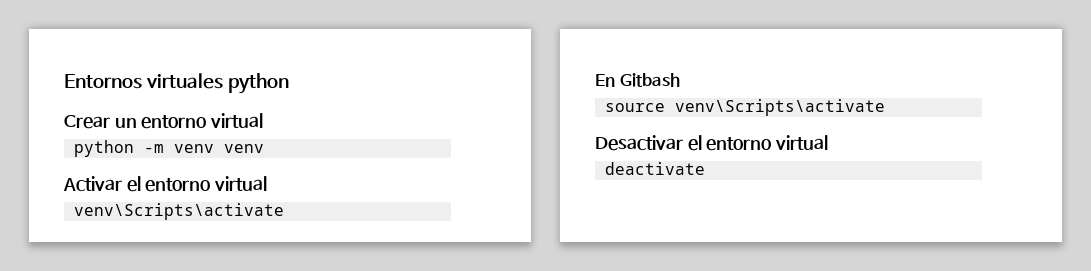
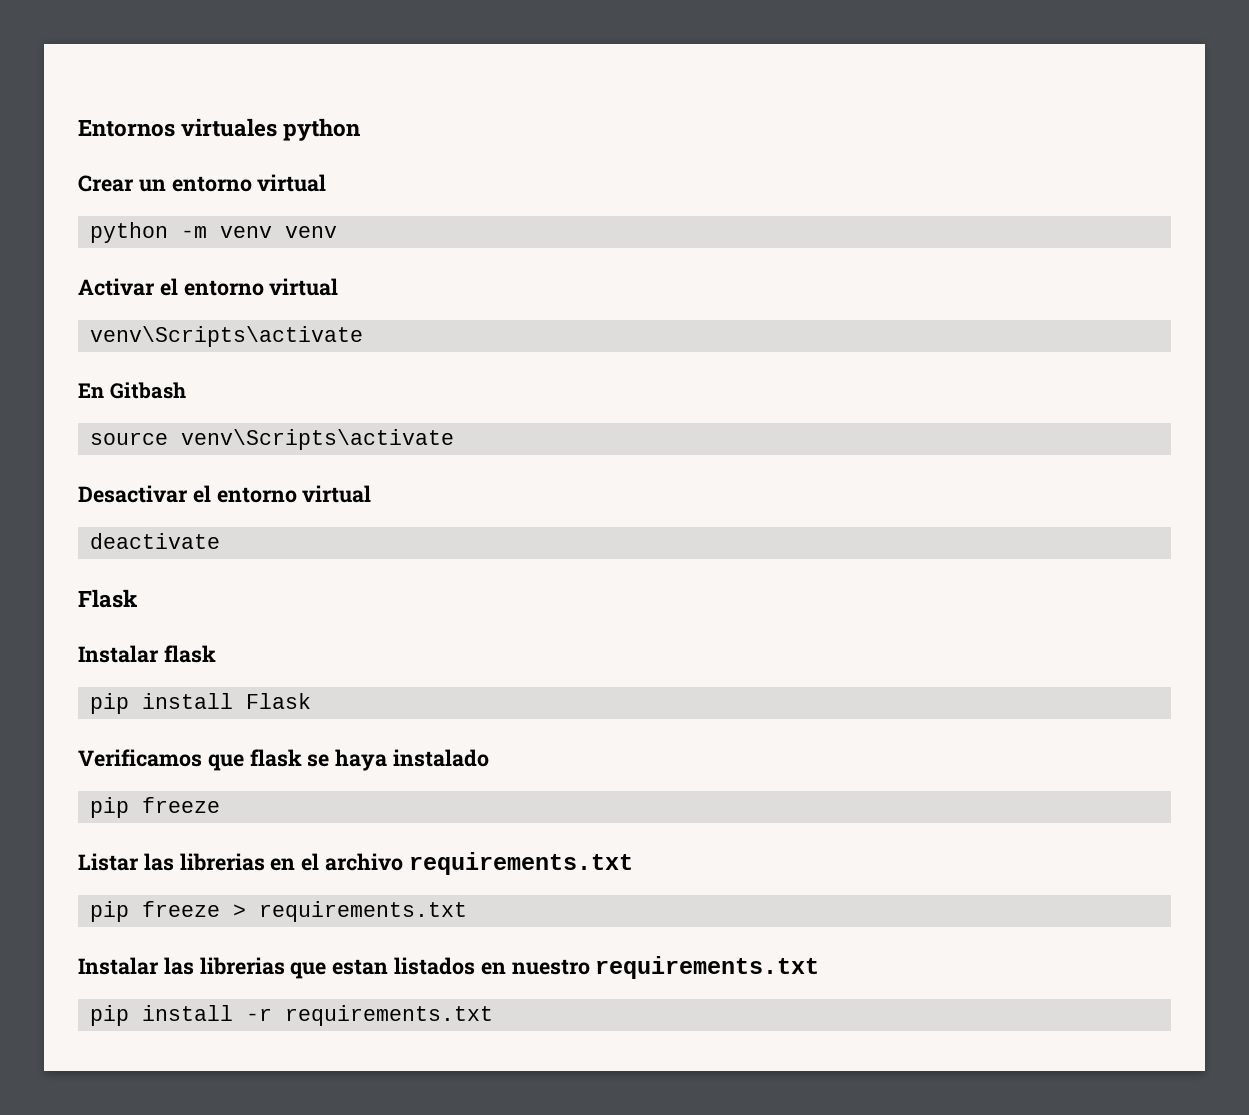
  deactivate
+ Flask
+ Instalar flask
+ pip install Flask
+ Verificamos que flask se haya instalado
+ pip freeze
+ Listar las librerias en el archivo requirements.txt
+ pip freeze > requirements.txt
+ Instalar las librerias que estan listados en nuestro requirements.txt
+ pip install -r requirements.txt

